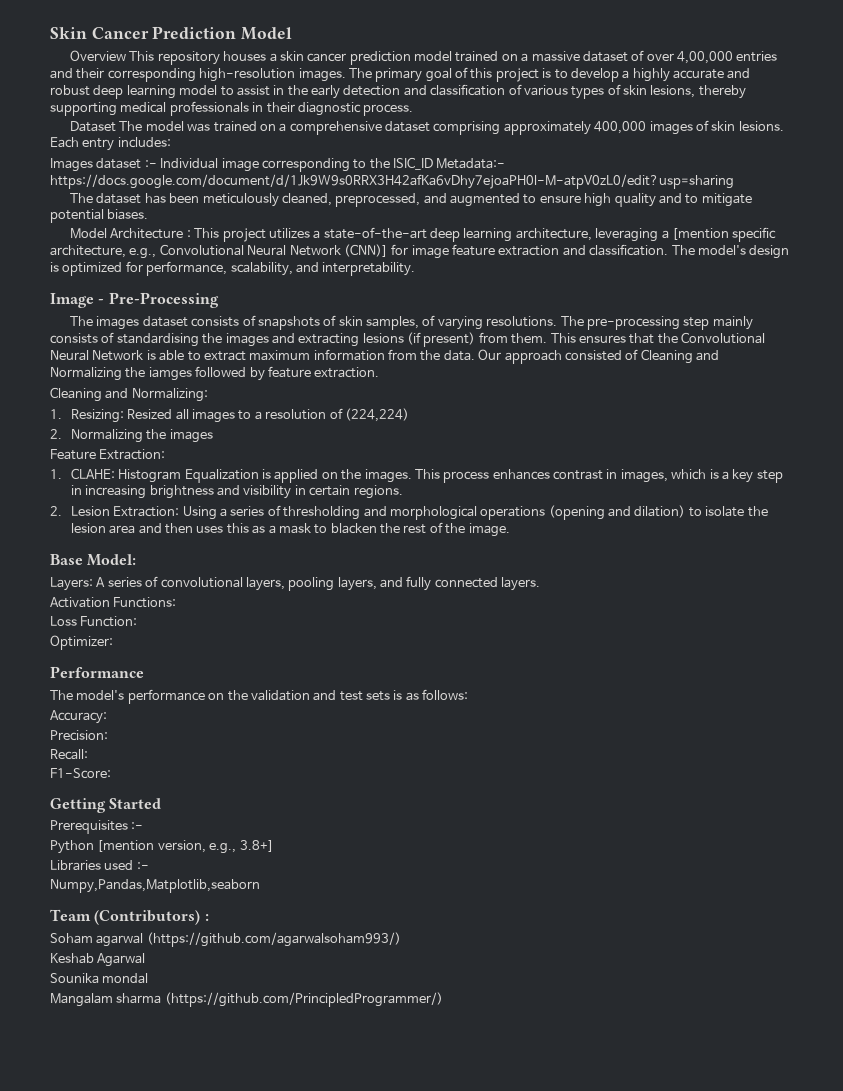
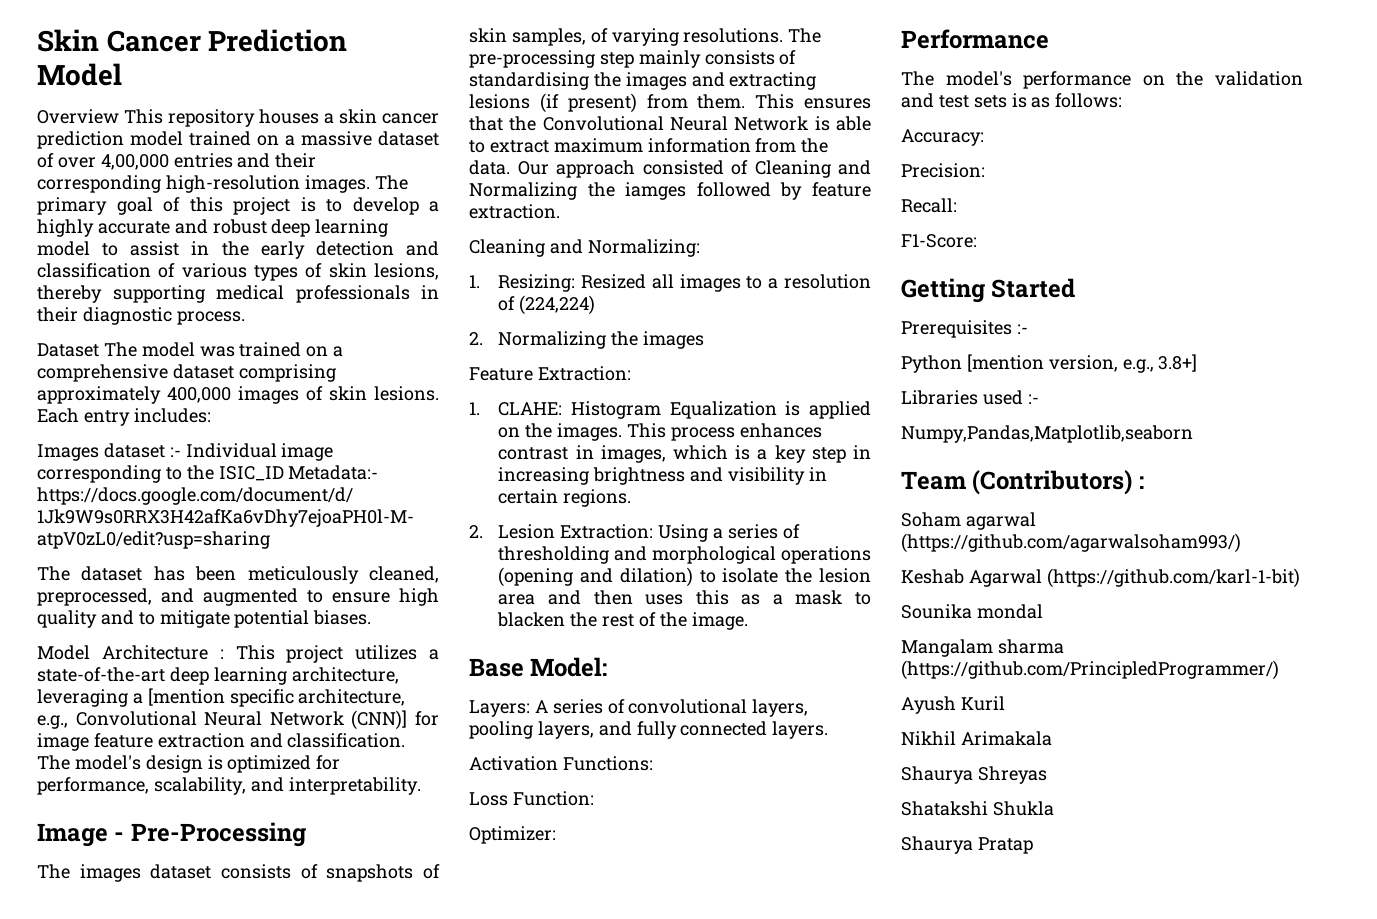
- Keshab Agarwal
+ Keshab Agarwal (https://github.com/karl-1-bit)
+ Ayush Kuril
+ Nikhil Arimakala
+ Shaurya Shreyas
+ Shatakshi Shukla
+ Shaurya Pratap

